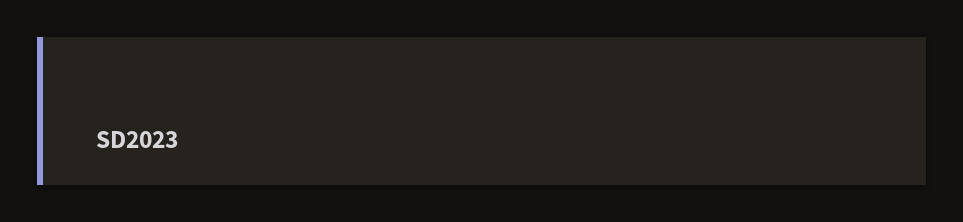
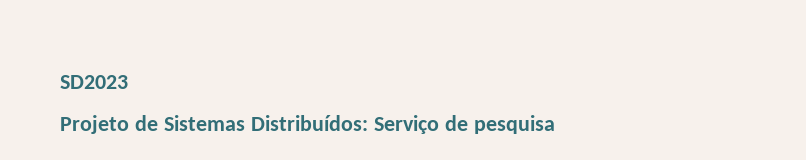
+ Projeto de Sistemas Distribuídos: Serviço de pesquisa

